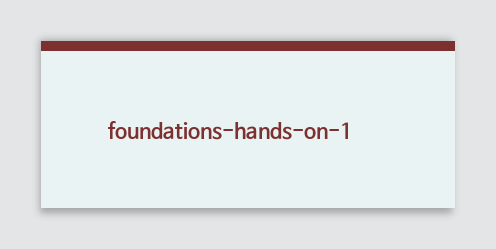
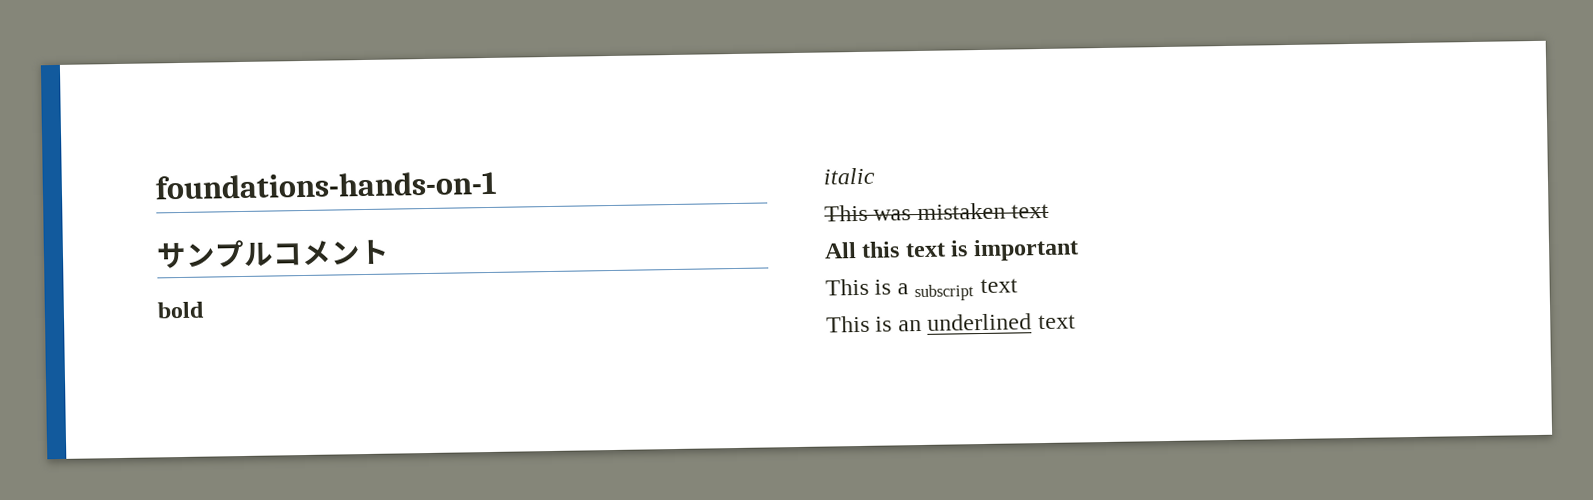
+ サンプルコメント
+ bold
+ italic
+ This was mistaken text
+ All this text is important
+ This is a subscript text
+ This is an underlined text

